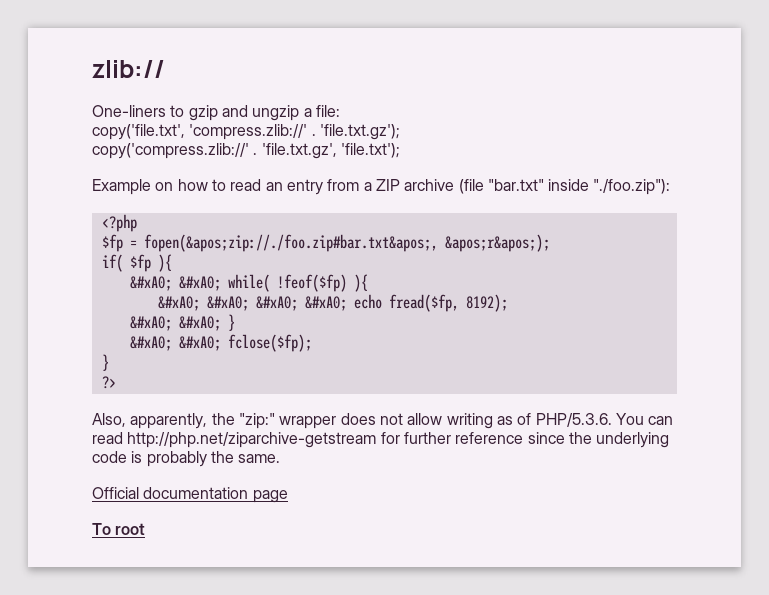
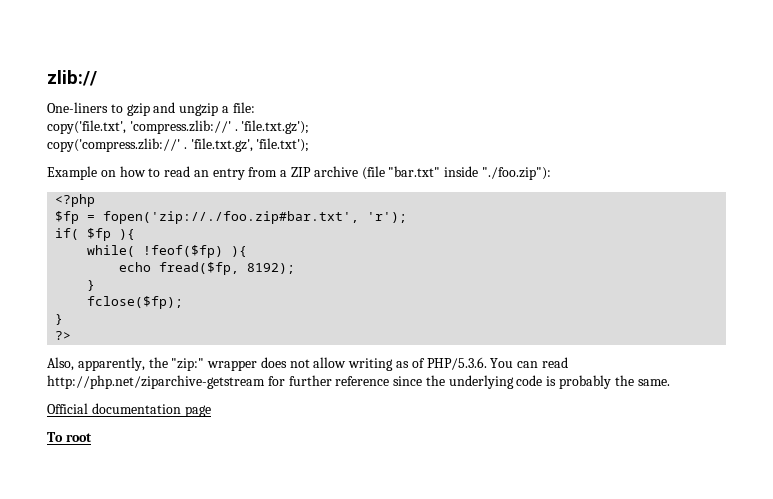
- $fp = fopen(&apos;zip://./foo.zip#bar.txt&apos;, &apos;r&apos;);
+ $fp = fopen('zip://./foo.zip#bar.txt', 'r');
- &#xA0; &#xA0; while( !feof($fp) ){
+ while( !feof($fp) ){
- &#xA0; &#xA0; &#xA0; &#xA0; echo fread($fp, 8192);
- &#xA0; &#xA0; }
- &#xA0; &#xA0; fclose($fp);
+ echo fread($fp, 8192);
+ }
+ fclose($fp);

